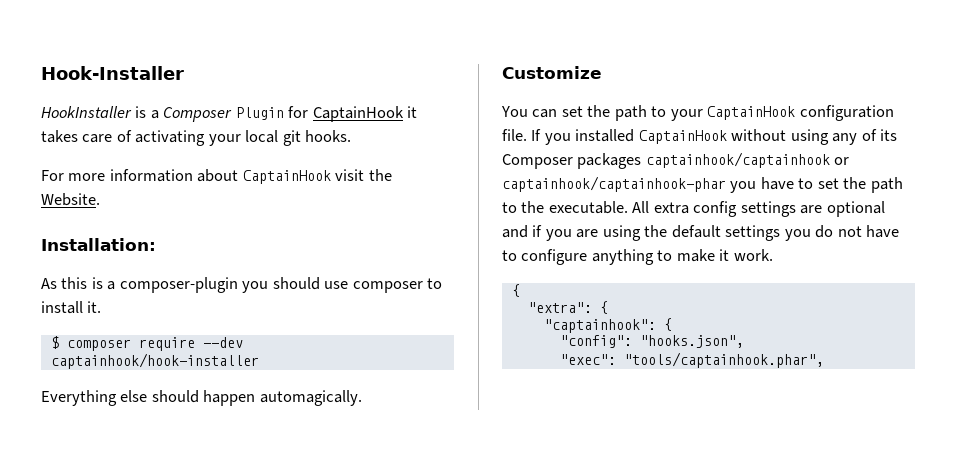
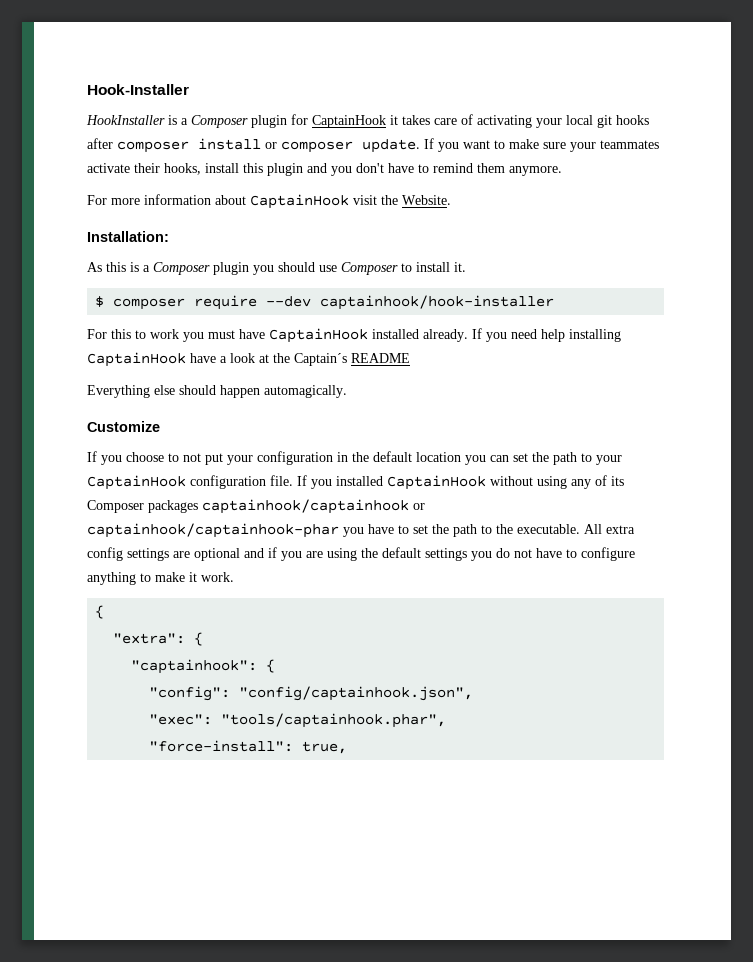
- HookInstaller is a Composer Plugin for CaptainHook it takes care of activating your local git hooks.
+ HookInstaller is a Composer plugin for CaptainHook it takes care of activating your local git hooks after composer install or composer update. If you want to make sure your teammates activate their hooks, install this plugin and you don't have to remind them anymore.
- As this is a composer-plugin you should use composer to install it.
+ As this is a Composer plugin you should use Composer to install it.
+ For this to work you must have CaptainHook installed already. If you need help installing CaptainHook have a look at the Captain´s README
- You can set the path to your CaptainHook configuration file.
+ If you choose to not put your configuration in the default location you can set the path to your CaptainHook configuration file.
- "config": "hooks.json",
+ "config": "config/captainhook.json",
+ "force-install": true,

